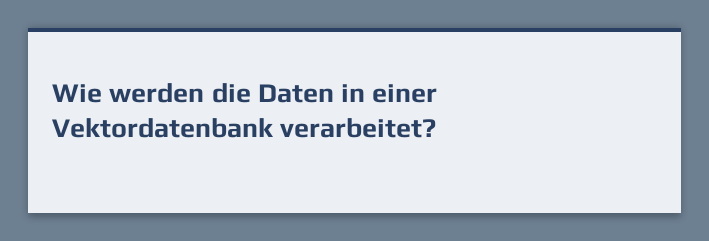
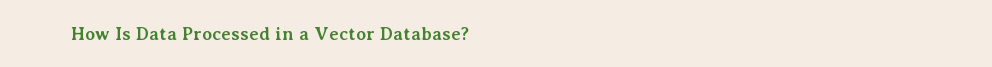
- Wie werden die Daten in einer Vektordatenbank verarbeitet?
+ How Is Data Processed in a Vector Database?

